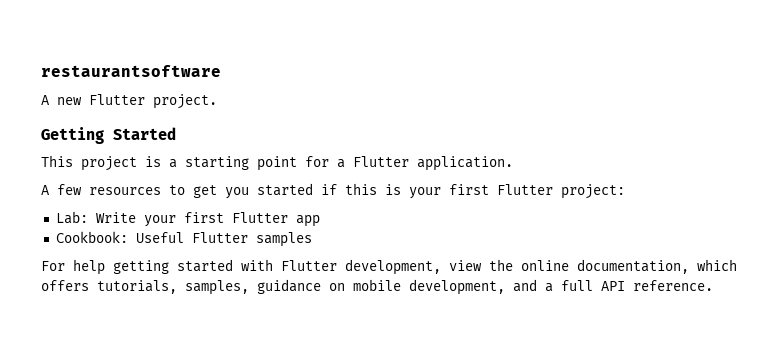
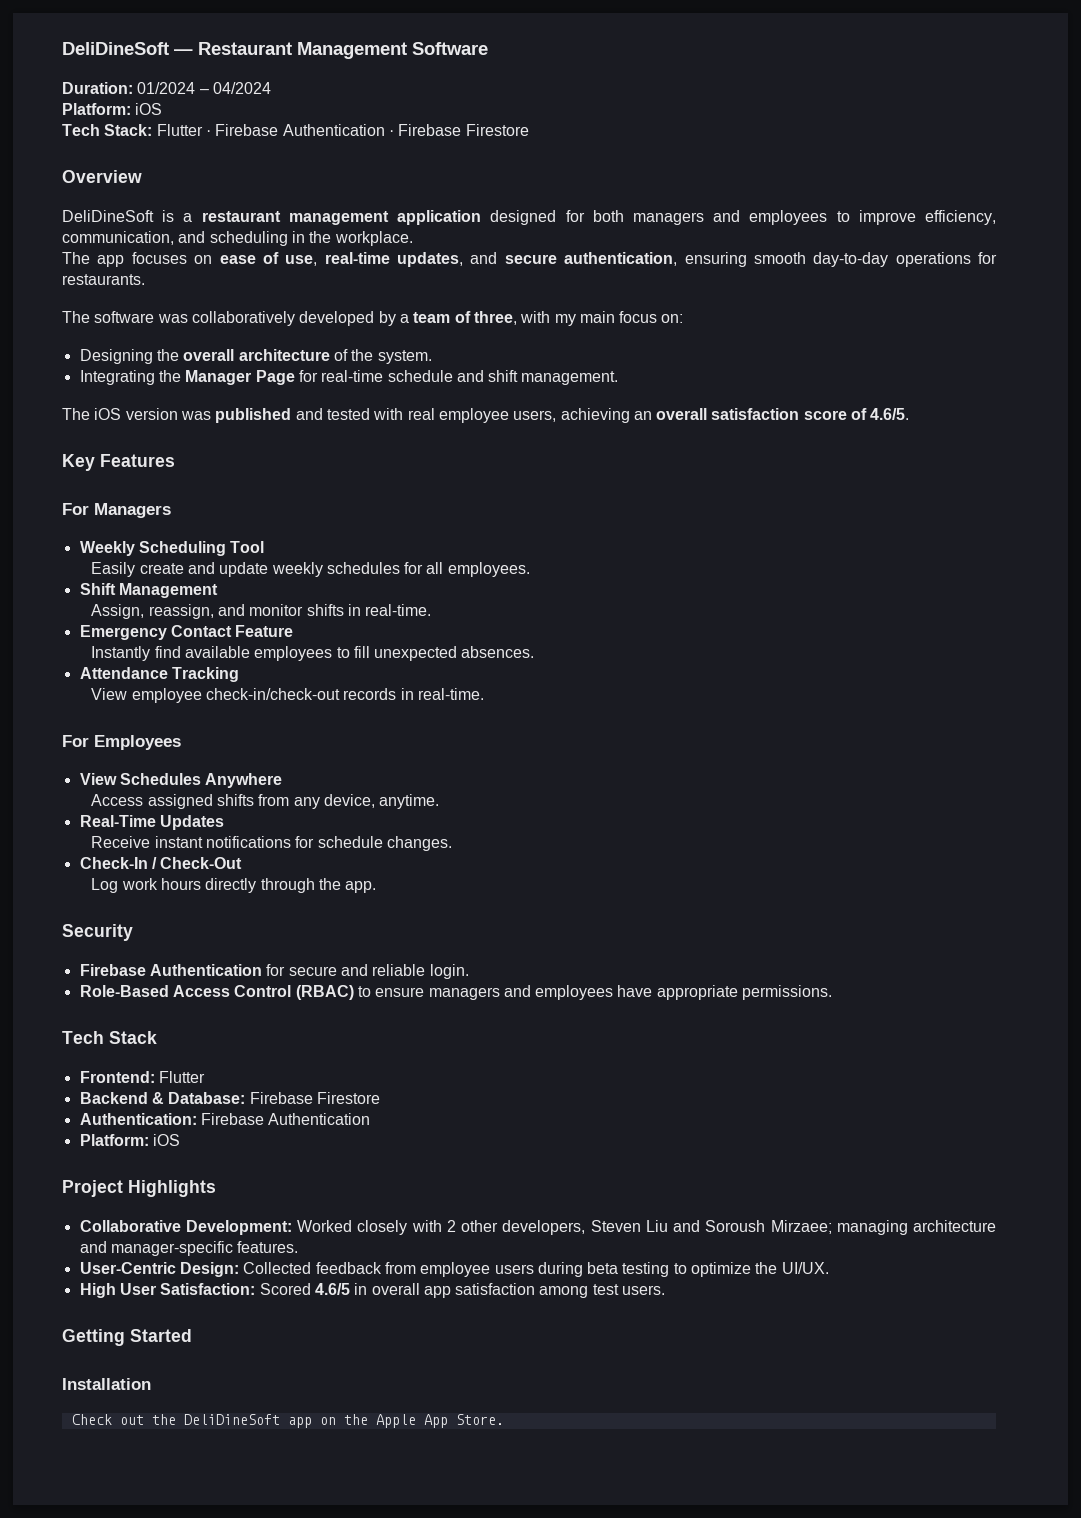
- restaurantsoftware
- A new Flutter project.
+ DeliDineSoft — Restaurant Management Software
+ Duration: 01/2024 – 04/2024
+ Platform: iOS
+ Tech Stack: Flutter · Firebase Authentication · Firebase Firestore
+ Overview
+ DeliDineSoft is a restaurant management application designed for both managers and employees to improve efficiency, communication, and scheduling in the workplace.
+ The app focuses on ease of use, real-time updates, and secure authentication, ensuring smooth day-to-day operations for restaurants.
+ The software was collaboratively developed by a team of three, with my main focus on:
+ Designing the overall architecture of the system.
+ Integrating the Manager Page for real-time schedule and shift management.
+ The iOS version was published and tested with real employee users, achieving an overall satisfaction score of 4.6/5.
+ Key Features
+ For Managers
+ Weekly Scheduling Tool
+ Easily create and update weekly schedules for all employees.
+ Shift Management
+ Assign, reassign, and monitor shifts in real-time.
+ Emergency Contact Feature
+ Instantly find available employees to fill unexpected absences.
+ Attendance Tracking
+ View employee check-in/check-out records in real-time.
+ For Employees
+ View Schedules Anywhere
+ Access assigned shifts from any device, anytime.
+ Real-Time Updates
+ Receive instant notifications for schedule changes.
+ Check-In / Check-Out
+ Log work hours directly through the app.
+ Security
+ Firebase Authentication for secure and reliable login.
+ Role-Based Access Control (RBAC) to ensure managers and employees have appropriate permissions.
+ Tech Stack
+ Frontend: Flutter
+ Backend & Database: Firebase Firestore
+ Authentication: Firebase Authentication
+ Platform: iOS
+ Project Highlights
+ Collaborative Development: Worked closely with 2 other developers, Steven Liu and Soroush Mirzaee; managing architecture and manager-specific features.
+ User-Centric Design: Collected feedback from employee users during beta testing to optimize the UI/UX.
+ High User Satisfaction: Scored 4.6/5 in overall app satisfaction among test users.
  Getting Started
- This project is a starting point for a Flutter application.
- A few resources to get you started if this is your first Flutter project:
- Lab: Write your first Flutter app
- Cookbook: Useful Flutter samples
- For help getting started with Flutter development, view the online documentation, which offers tutorials, samples, guidance on mobile development, and a full API reference.
+ Installation
+ Check out the DeliDineSoft app on the Apple App Store.

